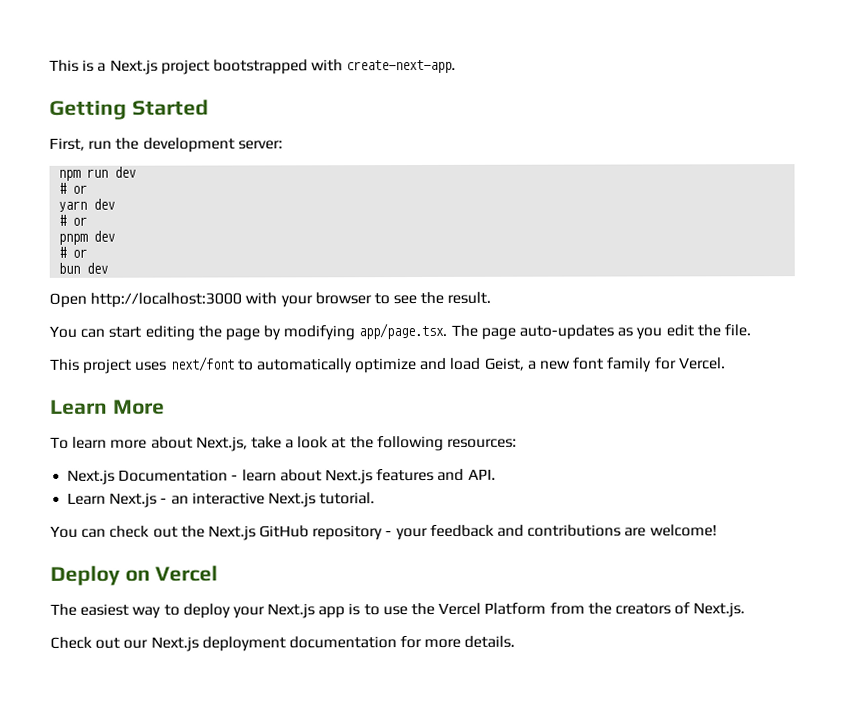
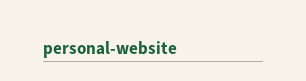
- This is a Next.js project bootstrapped with create-next-app.
- Getting Started
- First, run the development server:
- npm run dev
- # or
- yarn dev
- # or
- pnpm dev
- # or
- bun dev
- Open http://localhost:3000 with your browser to see the result.
- You can start editing the page by modifying app/page.tsx. The page auto-updates as you edit the file.
- This project uses next/font to automatically optimize and load Geist, a new font family for Vercel.
- Learn More
- To learn more about Next.js, take a look at the following resources:
- Next.js Documentation - learn about Next.js features and API.
- Learn Next.js - an interactive Next.js tutorial.
- You can check out the Next.js GitHub repository - your feedback and contributions are welcome!
- Deploy on Vercel
- The easiest way to deploy your Next.js app is to use the Vercel Platform from the creators of Next.js.
- Check out our Next.js deployment documentation for more details.
+ personal-website

